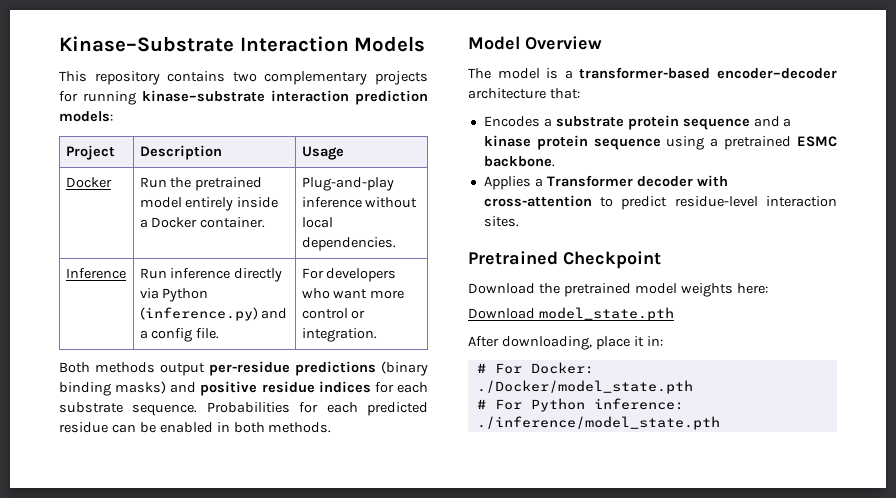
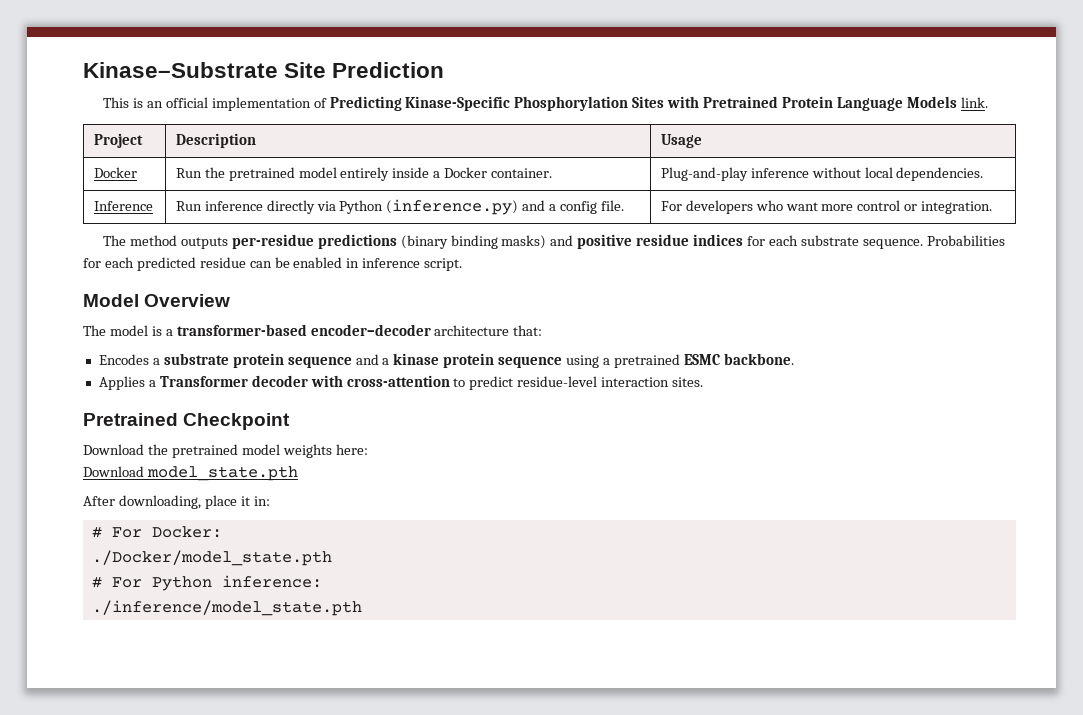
- Kinase–Substrate Interaction Models
+ Kinase–Substrate Site Prediction
- This repository contains two complementary projects for running kinase–substrate interaction prediction models:
+ This is an official implementation of Predicting Kinase-Specific Phosphorylation Sites with Pretrained Protein Language Models link.
- Both methods output per-residue predictions (binary binding masks) and positive residue indices for each substrate sequence.
+ The method outputs per-residue predictions (binary binding masks) and positive residue indices for each substrate sequence.
- Probabilities for each predicted residue can be enabled in both methods.
+ Probabilities for each predicted residue can be enabled in inference script.

